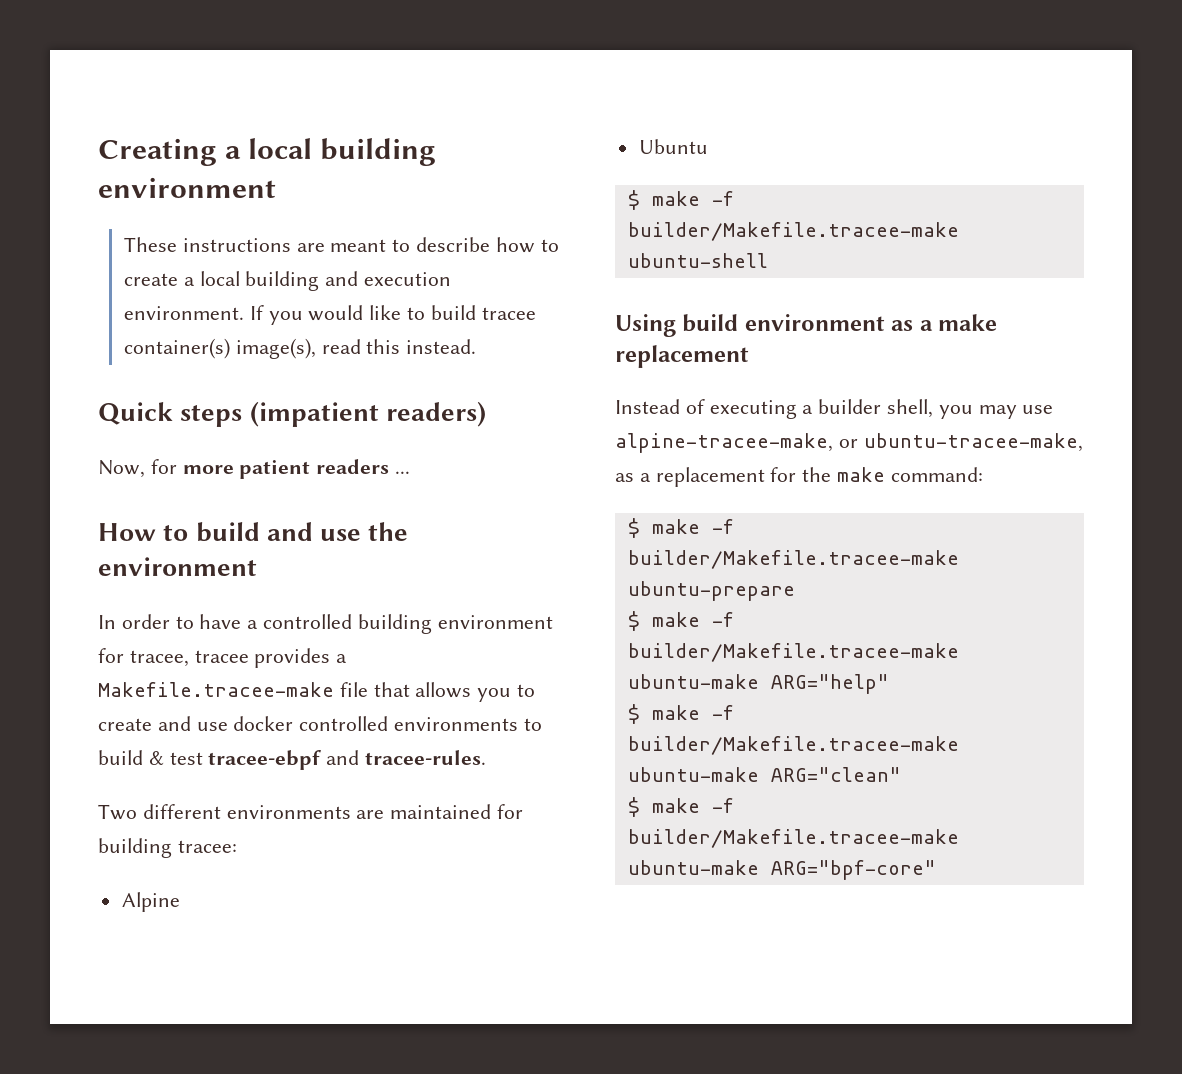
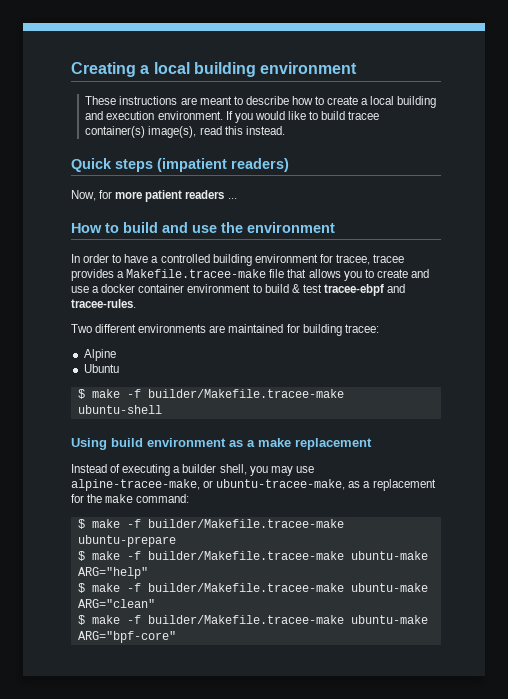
- In order to have a controlled building environment for tracee, tracee provides a Makefile.tracee-make file that allows you to create and use docker controlled environments to build & test tracee-ebpf and tracee-rules.
+ In order to have a controlled building environment for tracee, tracee provides a Makefile.tracee-make file that allows you to create and use a docker container environment to build & test tracee-ebpf and tracee-rules.

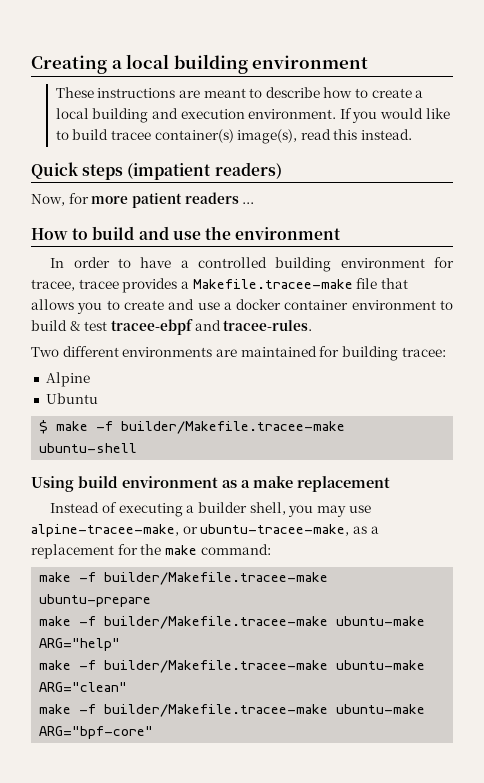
- $ make -f builder/Makefile.tracee-make ubuntu-prepare
+ make -f builder/Makefile.tracee-make ubuntu-prepare
- $ make -f builder/Makefile.tracee-make ubuntu-make ARG="help"
+ make -f builder/Makefile.tracee-make ubuntu-make ARG="help"
- $ make -f builder/Makefile.tracee-make ubuntu-make ARG="clean"
+ make -f builder/Makefile.tracee-make ubuntu-make ARG="clean"
- $ make -f builder/Makefile.tracee-make ubuntu-make ARG="bpf-core"
+ make -f builder/Makefile.tracee-make ubuntu-make ARG="bpf-core"

